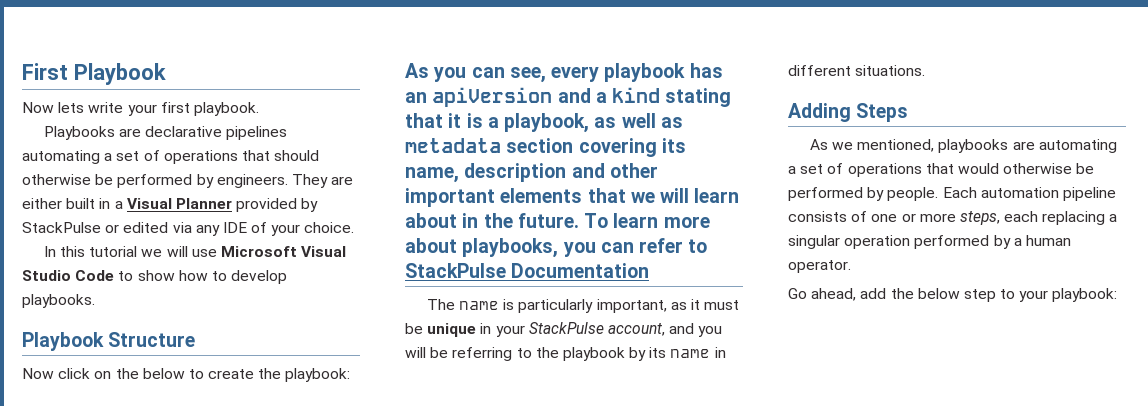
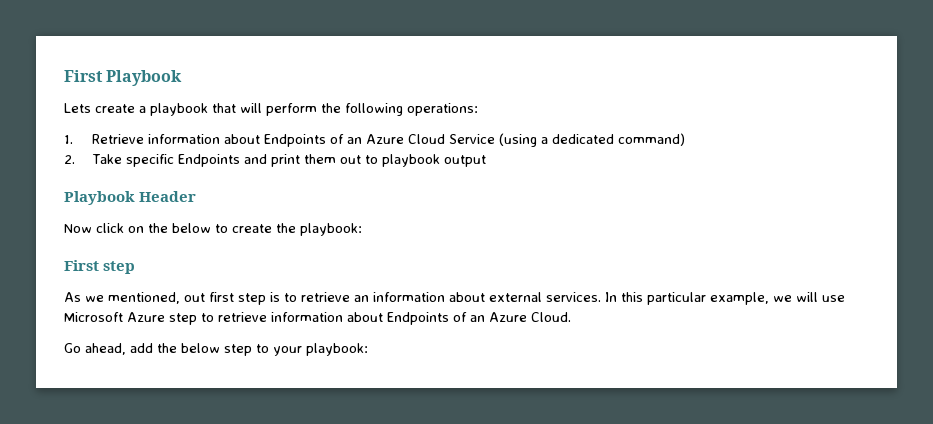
- Now lets write your first playbook.
- Playbooks are declarative pipelines automating a set of operations that should otherwise be performed by engineers. They are either built in a Visual Planner provided by StackPulse or edited via any IDE of your choice.
- In this tutorial we will use Microsoft Visual Studio Code to show how to develop playbooks.
- Playbook Structure
+ Lets create a playbook that will perform the following operations:
+ 1. Retrieve information about Endpoints of an Azure Cloud Service (using a dedicated command)
+ 2. Take specific Endpoints and print them out to playbook output
+ Playbook Header
- As you can see, every playbook has an apiVersion and a kind stating that it is a playbook, as well as metadata section covering its name, description and other important elements that we will learn about in the future. To learn more about playbooks, you can refer to StackPulse Documentation
- The name is particularly important, as it must be unique in your StackPulse account, and you will be referring to the playbook by its name in different situations.
- Adding Steps
- As we mentioned, playbooks are automating a set of operations that would otherwise be performed by people. Each automation pipeline consists of one or more steps, each replacing a singular operation performed by a human operator.
+ First step
+ As we mentioned, out first step is to retrieve an information about external services. In this particular example, we will use Microsoft Azure step to retrieve information about Endpoints of an Azure Cloud.

